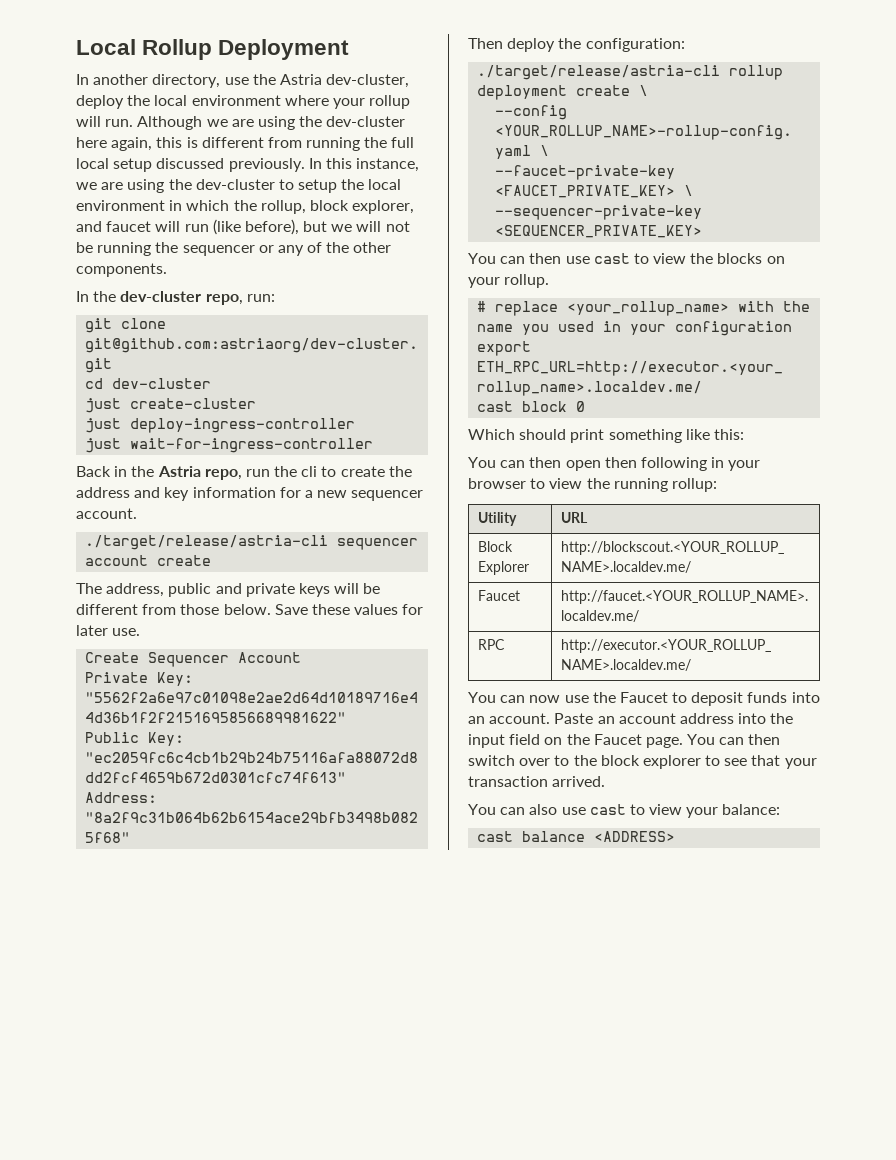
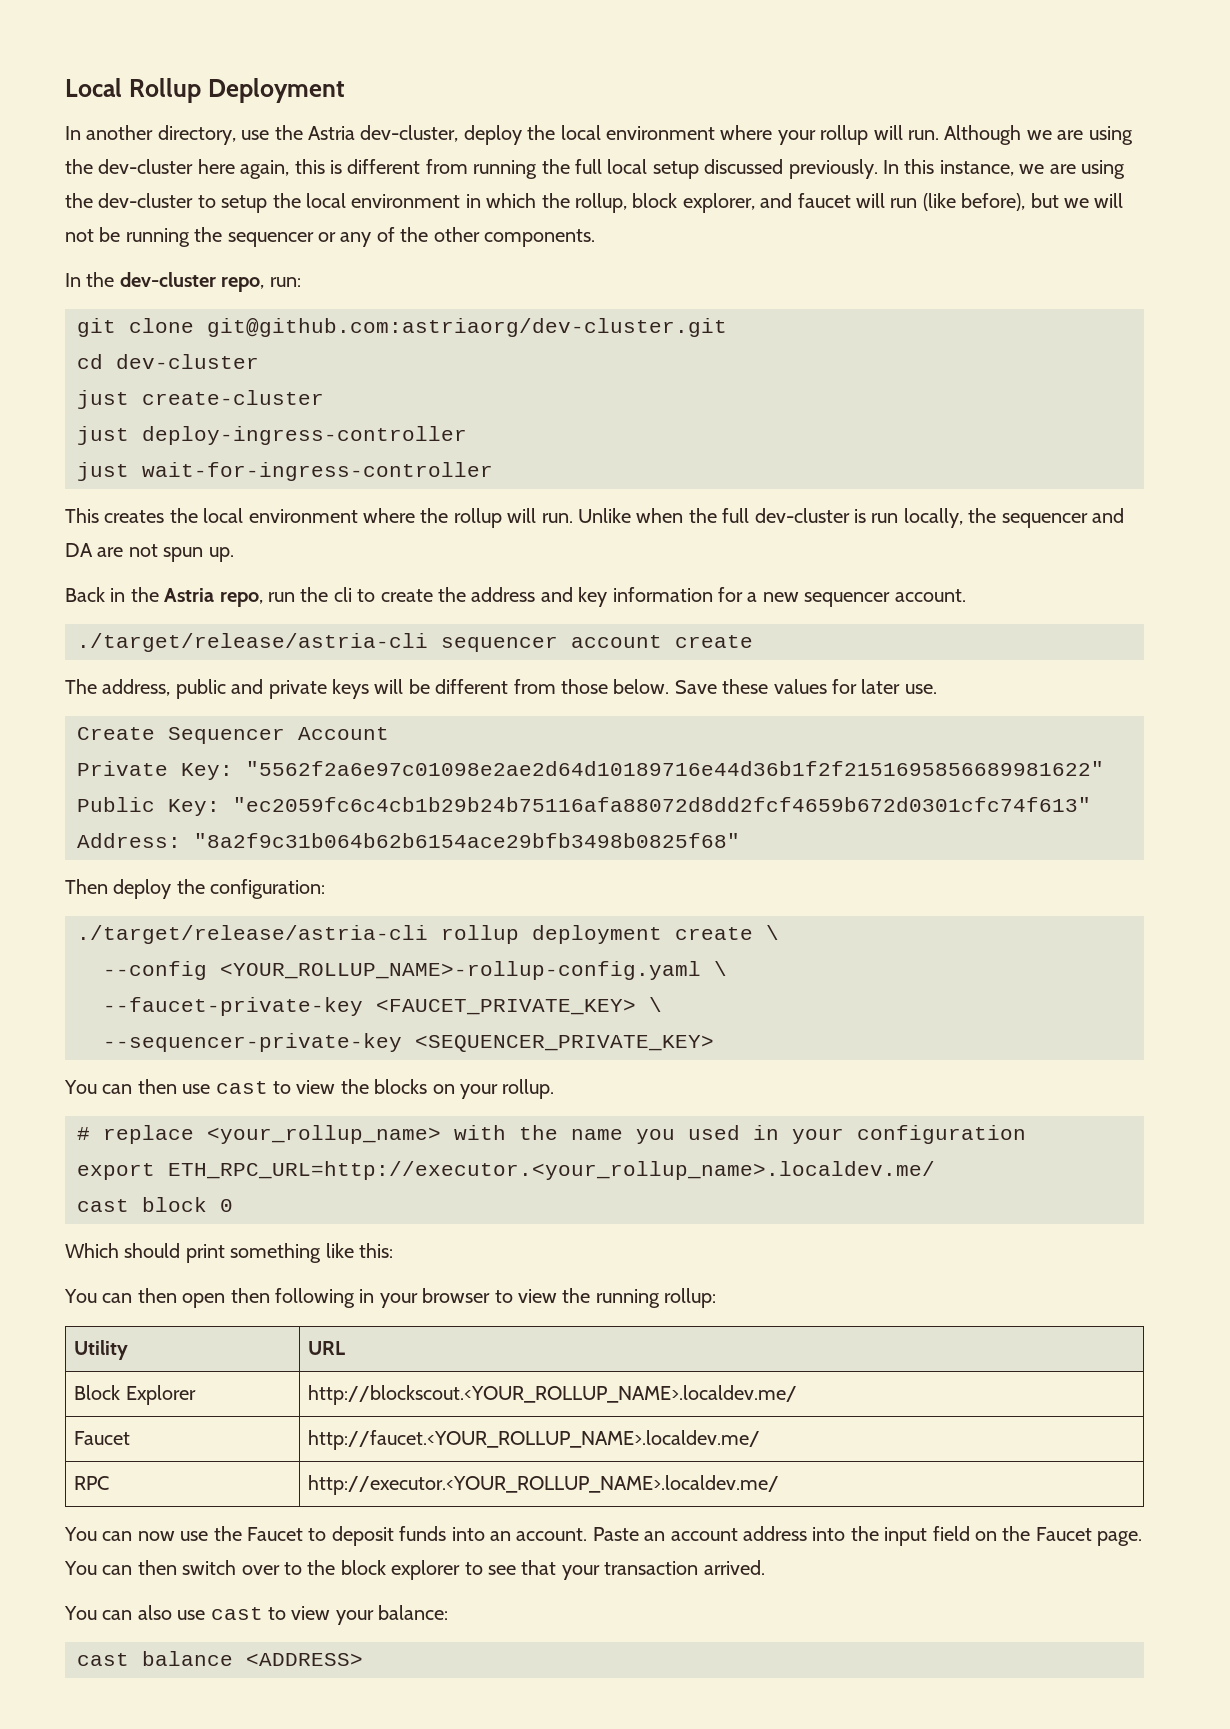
+ This creates the local environment where the rollup will run. Unlike when the full dev-cluster is run locally, the sequencer and DA are not spun up.

